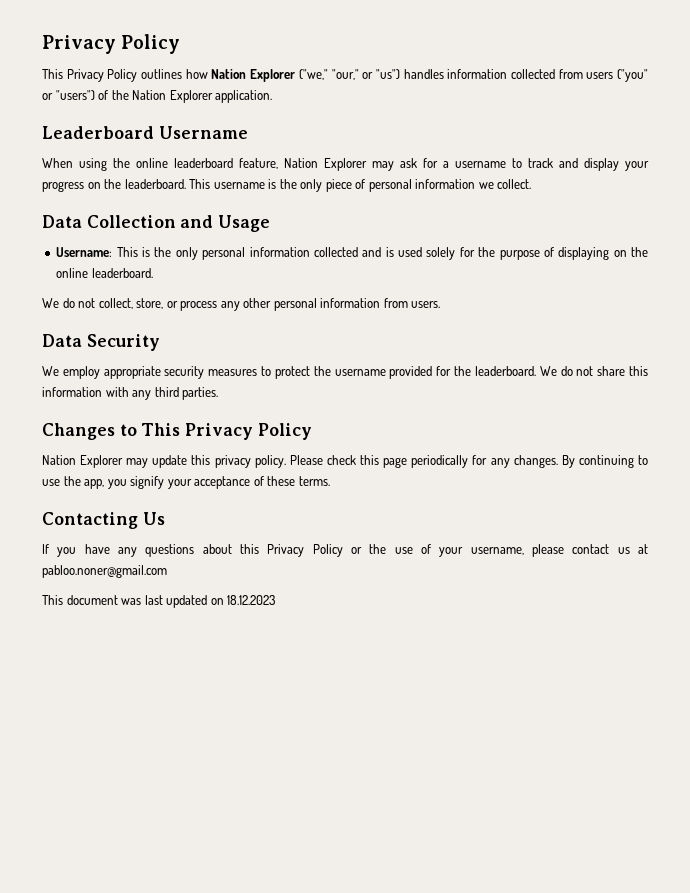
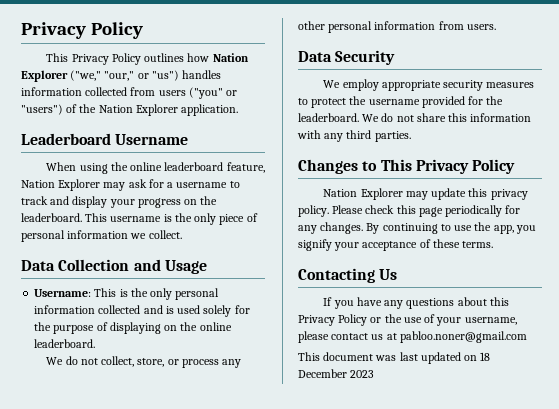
- This document was last updated on 18.12.2023
+ This document was last updated on 18 December 2023

